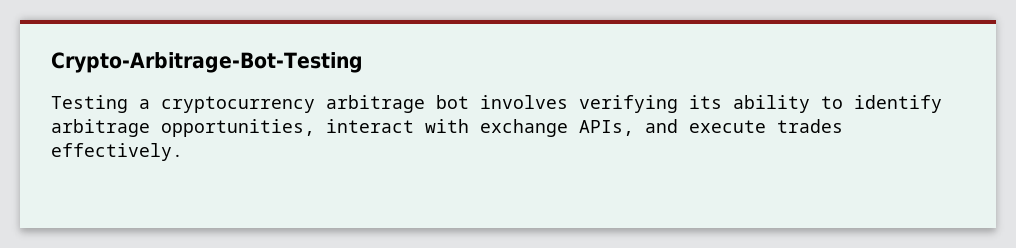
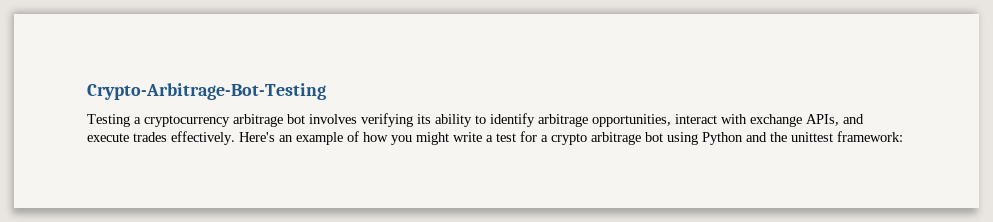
+ Here's an example of how you might write a test for a crypto arbitrage bot using Python and the unittest framework:

